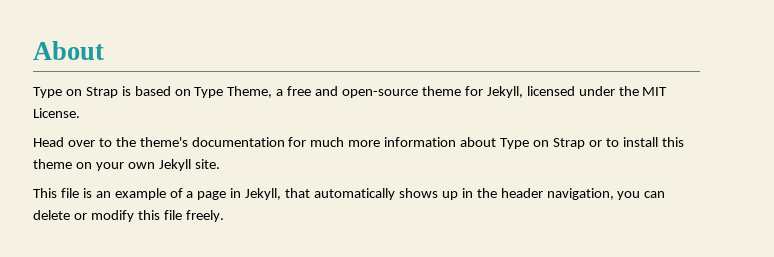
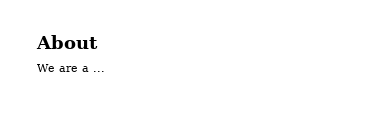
- Type on Strap is based on Type Theme, a free and open-source theme for Jekyll, licensed under the MIT License.
- Head over to the theme's documentation for much more information about Type on Strap or to install this theme on your own Jekyll site.
- This file is an example of a page in Jekyll, that automatically shows up in the header navigation, you can delete or modify this file freely.
+ We are a ...

